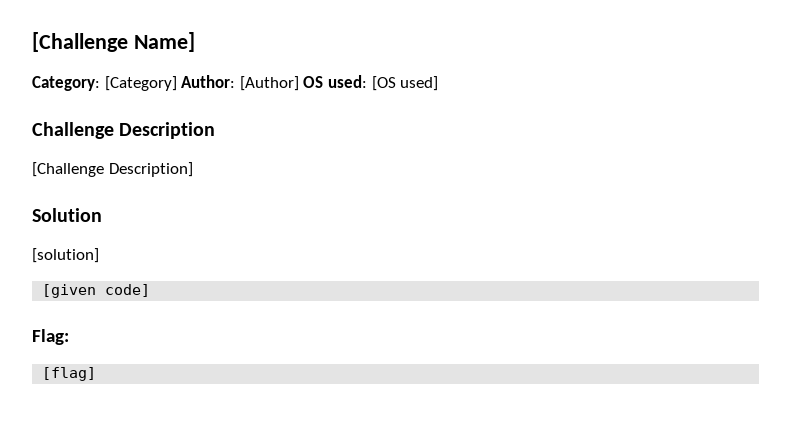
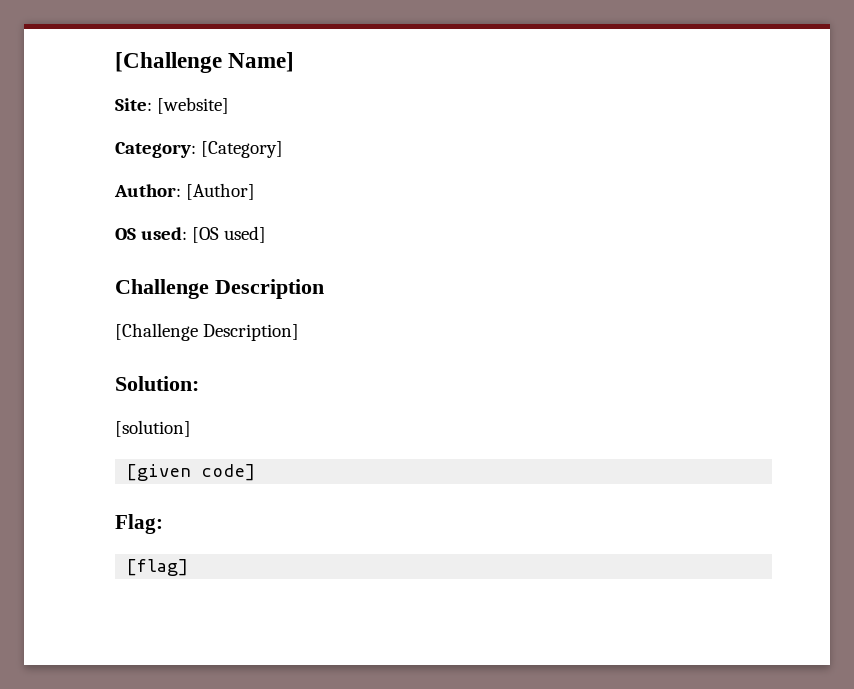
+ Site: [website]
- Category: [Category] Author: [Author] OS used: [OS used]
+ Category: [Category]
+ Author: [Author]
+ OS used: [OS used]
- Solution
+ Solution:

